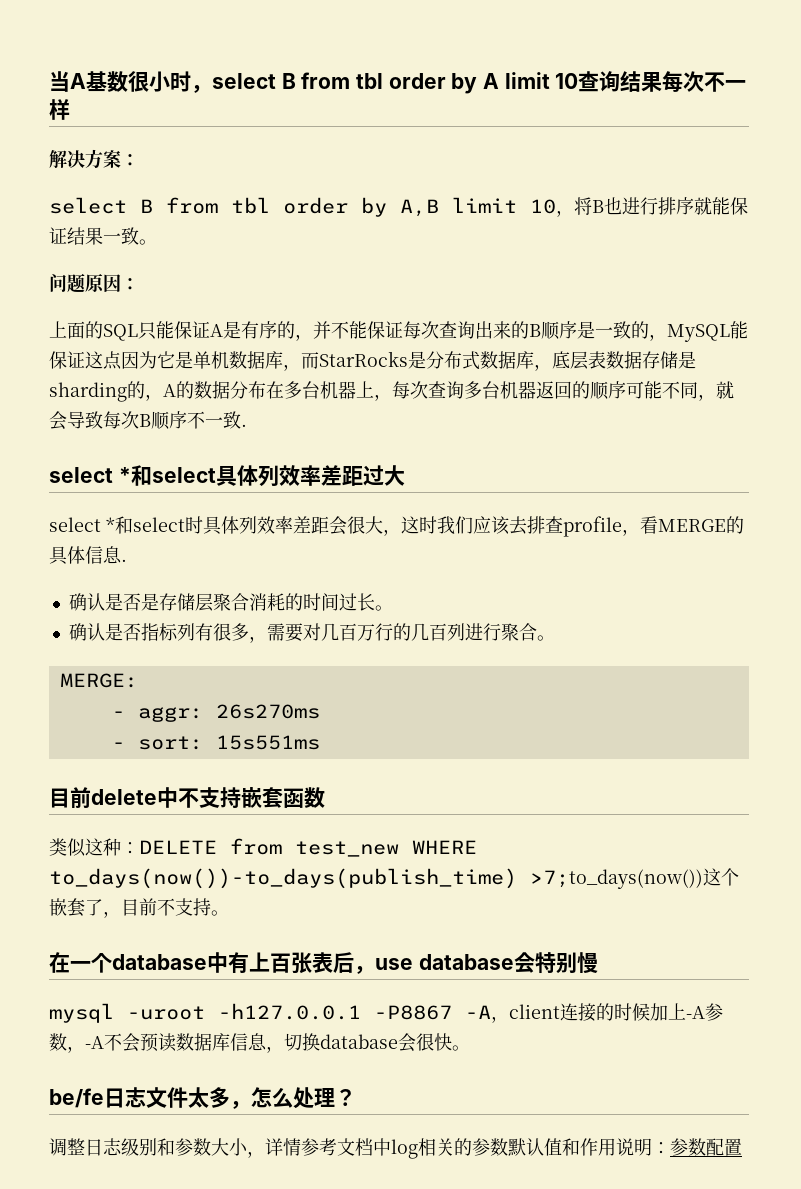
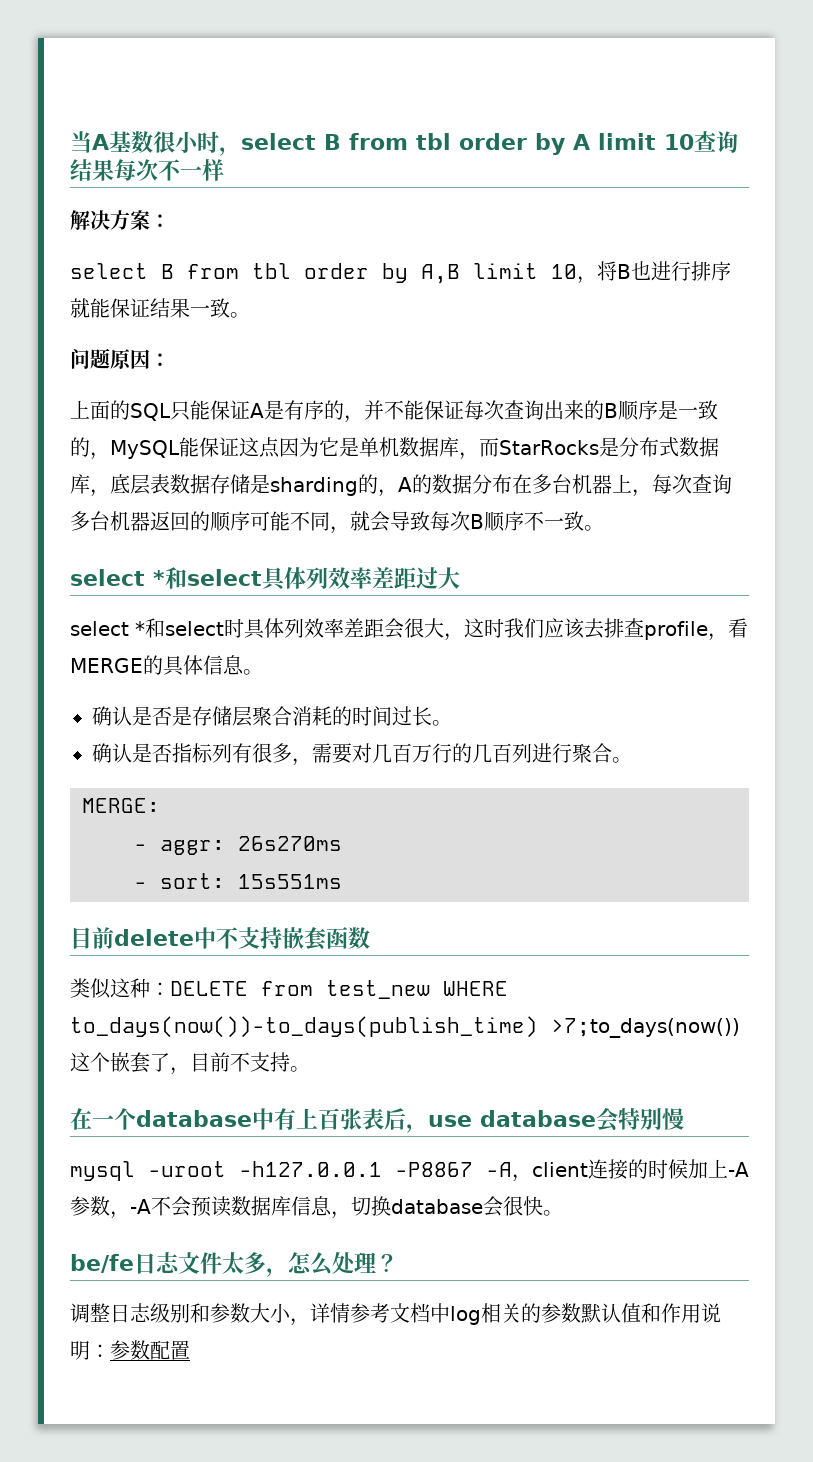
- 上面的SQL只能保证A是有序的，并不能保证每次查询出来的B顺序是一致的，MySQL能保证这点因为它是单机数据库，而StarRocks是分布式数据库，底层表数据存储是sharding的，A的数据分布在多台机器上，每次查询多台机器返回的顺序可能不同，就会导致每次B顺序不一致.
+ 上面的SQL只能保证A是有序的，并不能保证每次查询出来的B顺序是一致的，MySQL能保证这点因为它是单机数据库，而StarRocks是分布式数据库，底层表数据存储是sharding的，A的数据分布在多台机器上，每次查询多台机器返回的顺序可能不同，就会导致每次B顺序不一致。
- select *和select时具体列效率差距会很大，这时我们应该去排查profile，看MERGE的具体信息.
+ select *和select时具体列效率差距会很大，这时我们应该去排查profile，看MERGE的具体信息。

